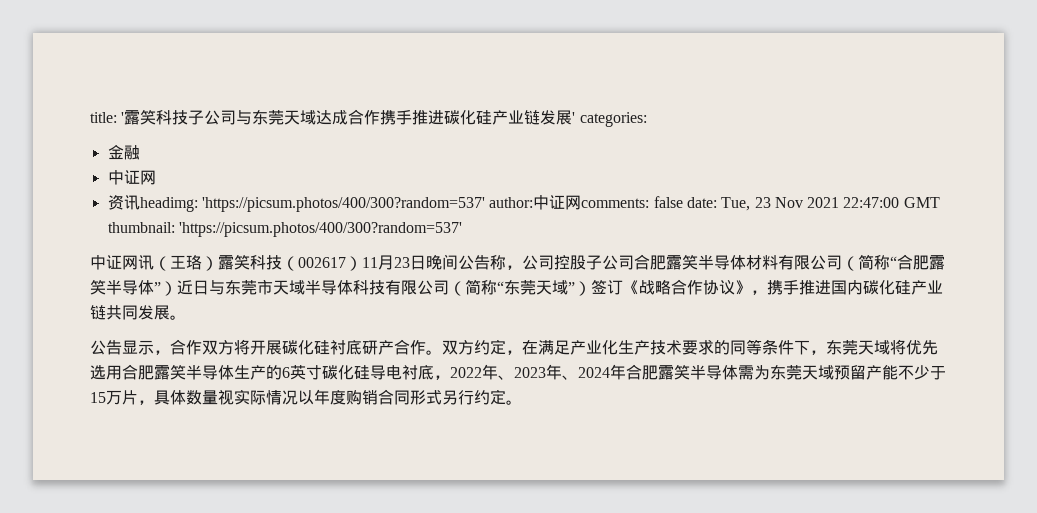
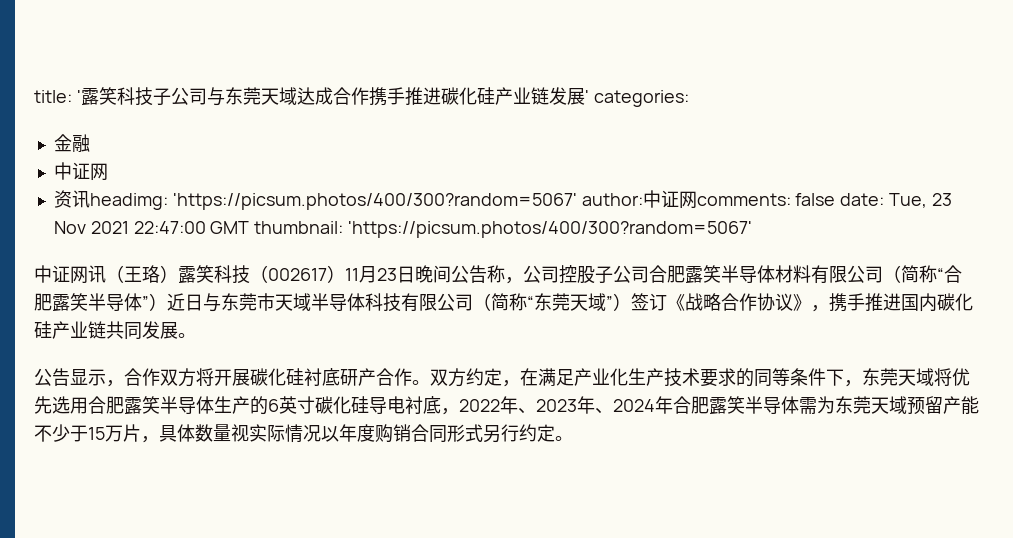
- 资讯headimg: 'https://picsum.photos/400/300?random=537' author:中证网comments: false date: Tue, 23 Nov 2021 22:47:00 GMT thumbnail: 'https://picsum.photos/400/300?random=537'
+ 资讯headimg: 'https://picsum.photos/400/300?random=5067' author:中证网comments: false date: Tue, 23 Nov 2021 22:47:00 GMT thumbnail: 'https://picsum.photos/400/300?random=5067'

